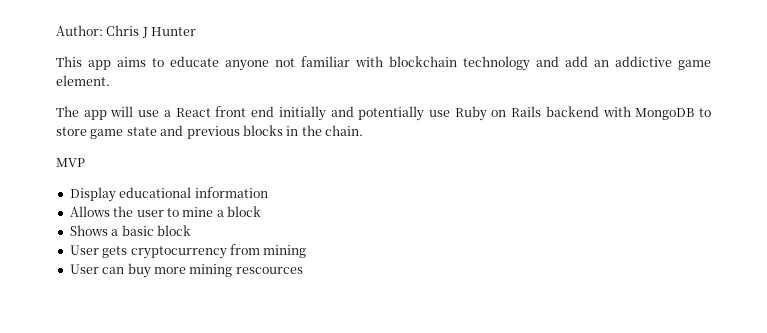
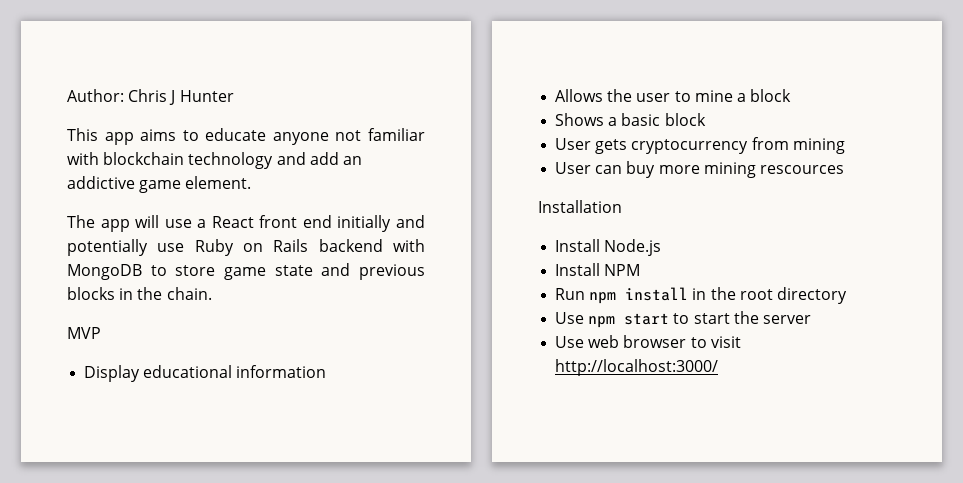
+ Installation
+ Install Node.js
+ Install NPM
+ Run npm install in the root directory
+ Use npm start to start the server
+ Use web browser to visit http://localhost:3000/

